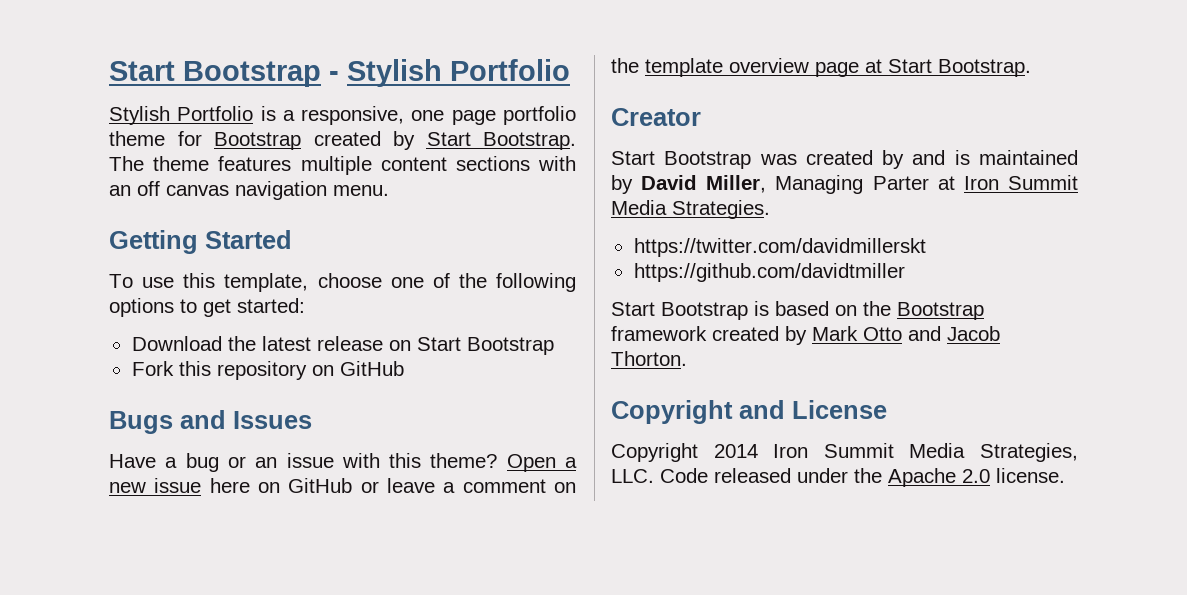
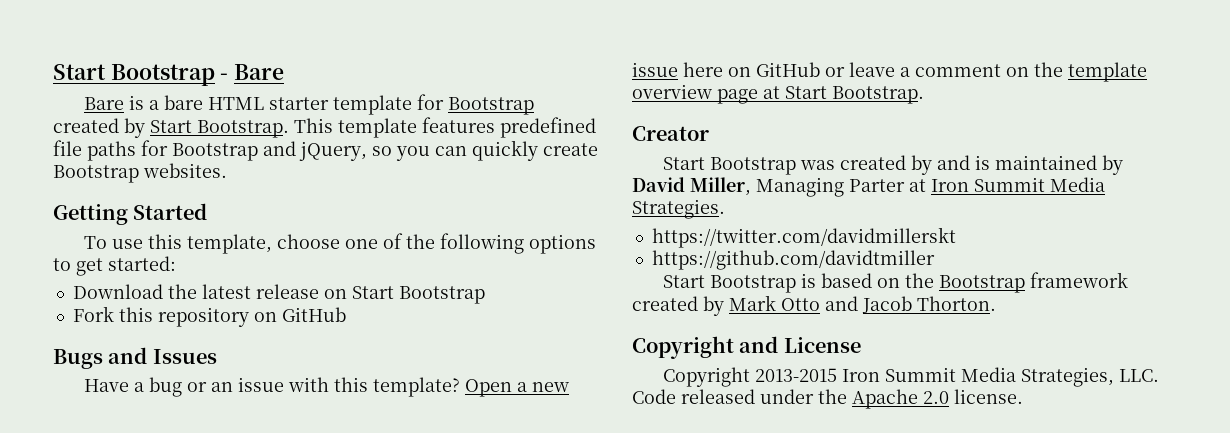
- Start Bootstrap - Stylish Portfolio
- Stylish Portfolio is a responsive, one page portfolio theme for Bootstrap created by Start Bootstrap.
+ Start Bootstrap - Bare
+ Bare is a bare HTML starter template for Bootstrap created by Start Bootstrap.
- The theme features multiple content sections with an off canvas navigation menu.
+ This template features predefined file paths for Bootstrap and jQuery, so you can quickly create Bootstrap websites.
- Have a bug or an issue with this theme?
+ Have a bug or an issue with this template?
- Copyright 2014 Iron Summit Media Strategies, LLC. Code released under the Apache 2.0 license.
+ Copyright 2013-2015 Iron Summit Media Strategies, LLC. Code released under the Apache 2.0 license.

